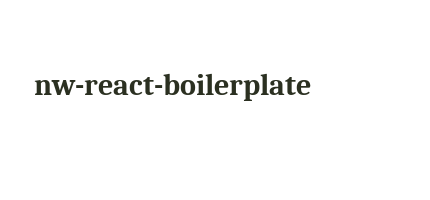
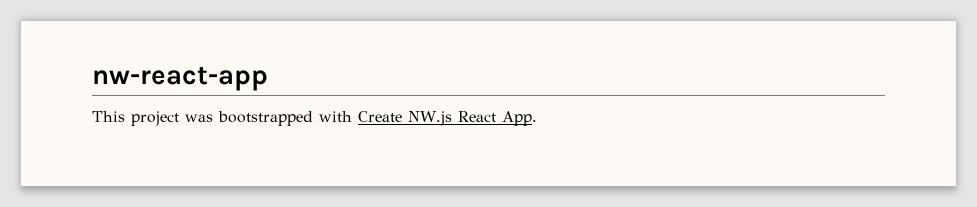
- nw-react-boilerplate
+ nw-react-app
+ This project was bootstrapped with Create NW.js React App.

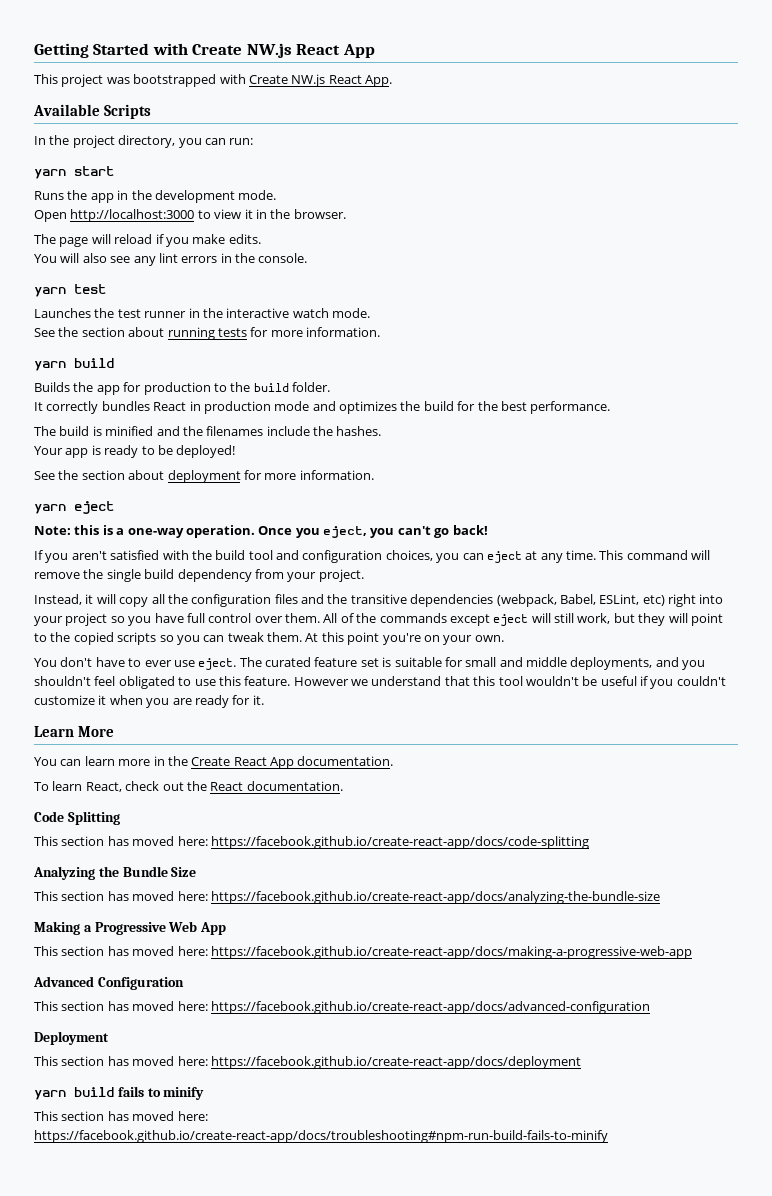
- nw-react-app
+ Getting Started with Create NW.js React App
+ Available Scripts
+ In the project directory, you can run:
+ yarn start
+ Runs the app in the development mode.
+ Open http://localhost:3000 to view it in the browser.
+ The page will reload if you make edits.
+ You will also see any lint errors in the console.
+ yarn test
+ Launches the test runner in the interactive watch mode.
+ See the section about running tests for more information.
+ yarn build
+ Builds the app for production to the build folder.
+ It correctly bundles React in production mode and optimizes the build for the best performance.
+ The build is minified and the filenames include the hashes.
+ Your app is ready to be deployed!
+ See the section about deployment for more information.
+ yarn eject
+ Note: this is a one-way operation. Once you eject, you can't go back!
+ If you aren't satisfied with the build tool and configuration choices, you can eject at any time. This command will remove the single build dependency from your project.
+ Instead, it will copy all the configuration files and the transitive dependencies (webpack, Babel, ESLint, etc) right into your project so you have full control over them. All of the commands except eject will still work, but they will point to the copied scripts so you can tweak them. At this point you're on your own.
+ You don't have to ever use eject. The curated feature set is suitable for small and middle deployments, and you shouldn't feel obligated to use this feature. However we understand that this tool wouldn't be useful if you couldn't customize it when you are ready for it.
+ Learn More
+ You can learn more in the Create React App documentation.
+ To learn React, check out the React documentation.
+ Code Splitting
+ This section has moved here: https://facebook.github.io/create-react-app/docs/code-splitting
+ Analyzing the Bundle Size
+ This section has moved here: https://facebook.github.io/create-react-app/docs/analyzing-the-bundle-size
+ Making a Progressive Web App
+ This section has moved here: https://facebook.github.io/create-react-app/docs/making-a-progressive-web-app
+ Advanced Configuration
+ This section has moved here: https://facebook.github.io/create-react-app/docs/advanced-configuration
+ Deployment
+ This section has moved here: https://facebook.github.io/create-react-app/docs/deployment
+ yarn build fails to minify
+ This section has moved here: https://facebook.github.io/create-react-app/docs/troubleshooting#npm-run-build-fails-to-minify

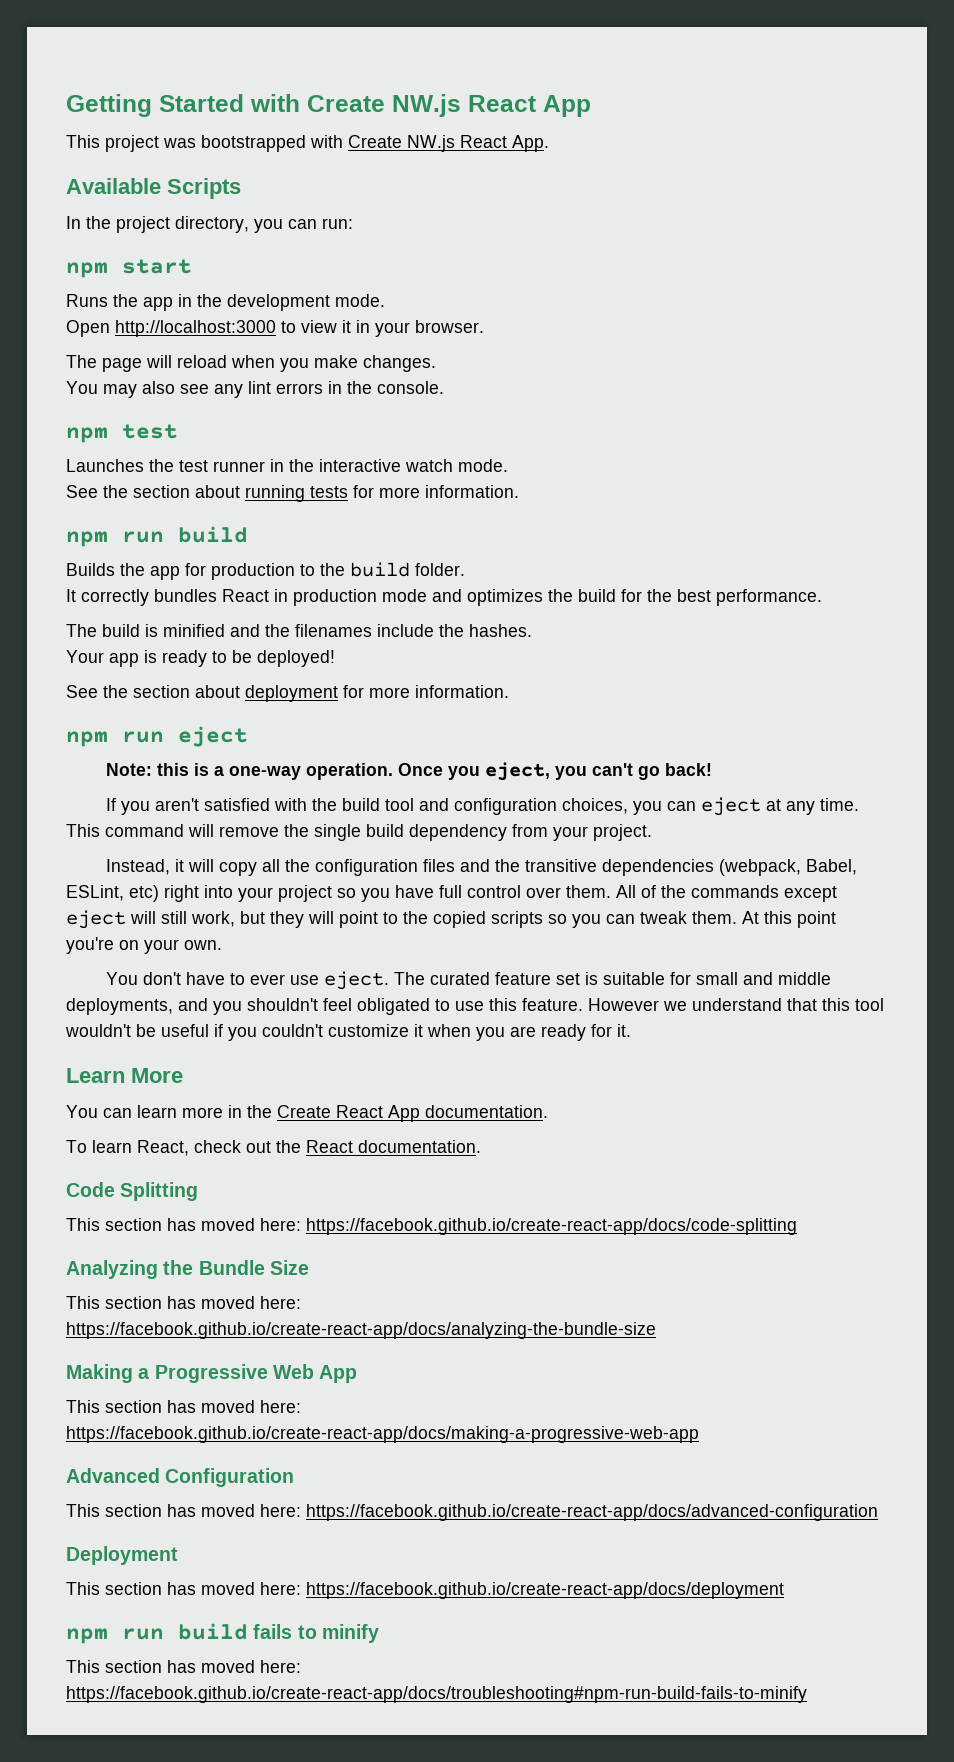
- yarn start
+ npm start
- Open http://localhost:3000 to view it in the browser.
+ Open http://localhost:3000 to view it in your browser.
- The page will reload if you make edits.
- You will also see any lint errors in the console.
+ The page will reload when you make changes.
+ You may also see any lint errors in the console.
- yarn test
+ npm test
  See the section about running tests for more information.
- yarn build
+ npm run build
- yarn eject
+ npm run eject
- yarn build fails to minify
+ npm run build fails to minify

